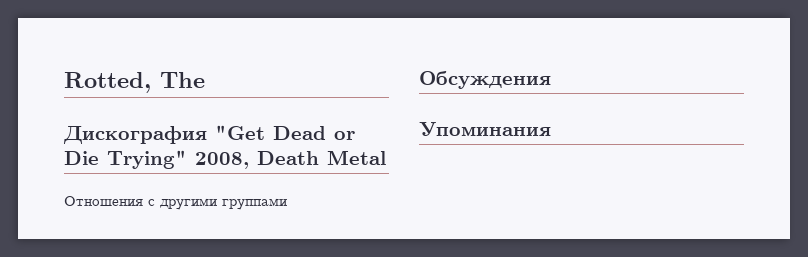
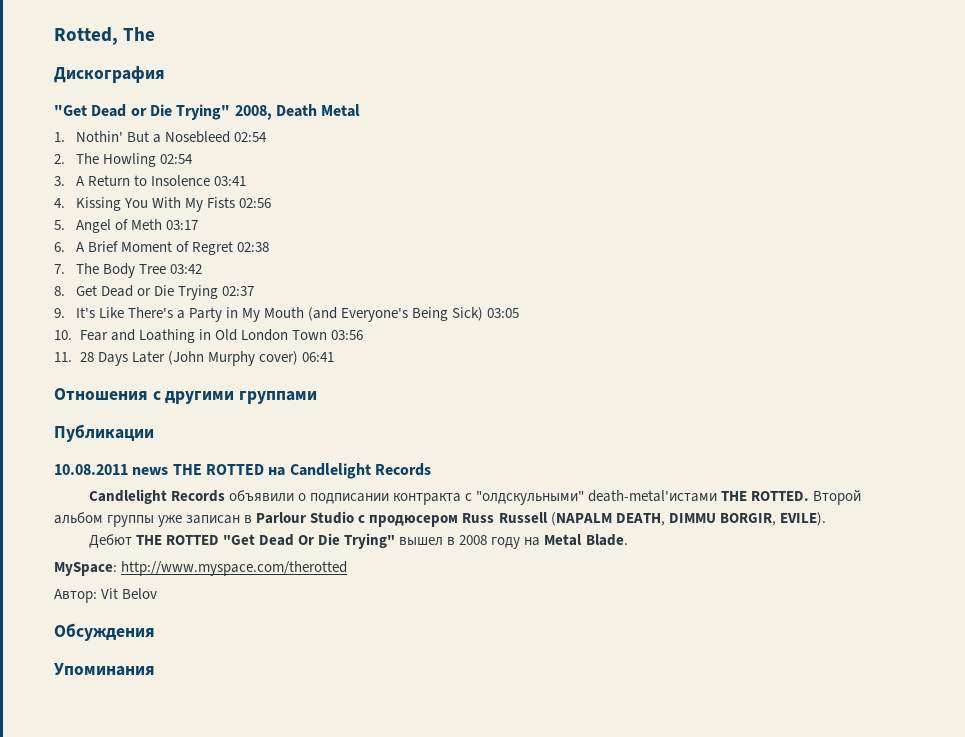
- Дискография "Get Dead or Die Trying" 2008, Death Metal
+ Дискография
+ "Get Dead or Die Trying" 2008, Death Metal
+ 1. Nothin' But a Nosebleed 02:54
+ 2. The Howling 02:54
+ 3. A Return to Insolence 03:41
+ 4. Kissing You With My Fists 02:56
+ 5. Angel of Meth 03:17
+ 6. A Brief Moment of Regret 02:38
+ 7. The Body Tree 03:42
+ 8. Get Dead or Die Trying 02:37
+ 9. It's Like There's a Party in My Mouth (and Everyone's Being Sick) 03:05
+ 10. Fear and Loathing in Old London Town 03:56
+ 11. 28 Days Later (John Murphy cover) 06:41
  Отношения с другими группами
+ Публикации
+ 10.08.2011 news THE ROTTED на Candlelight Records
+ Candlelight Records объявили о подписании контракта с "олдскульными" death-metal'истами THE ROTTED. Второй альбом группы уже записан в Parlour Studio с продюсером Russ Russell (NAPALM DEATH, DIMMU BORGIR, EVILE).
+ Дебют THE ROTTED "Get Dead Or Die Trying" вышел в 2008 году на Metal Blade.
+ MySpace: http://www.myspace.com/therotted
+ Автор: Vit Belov

